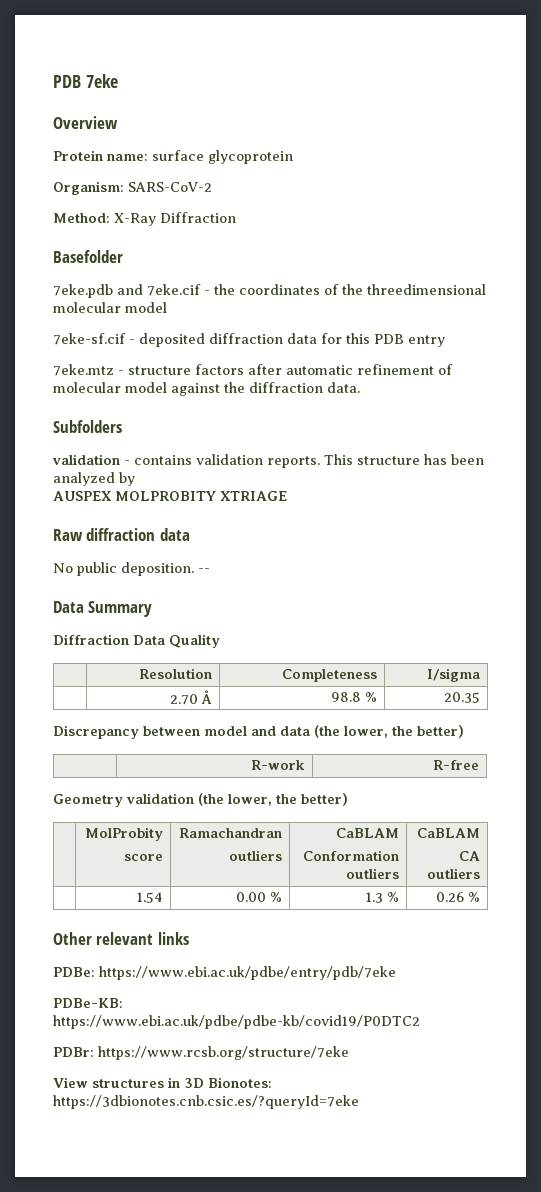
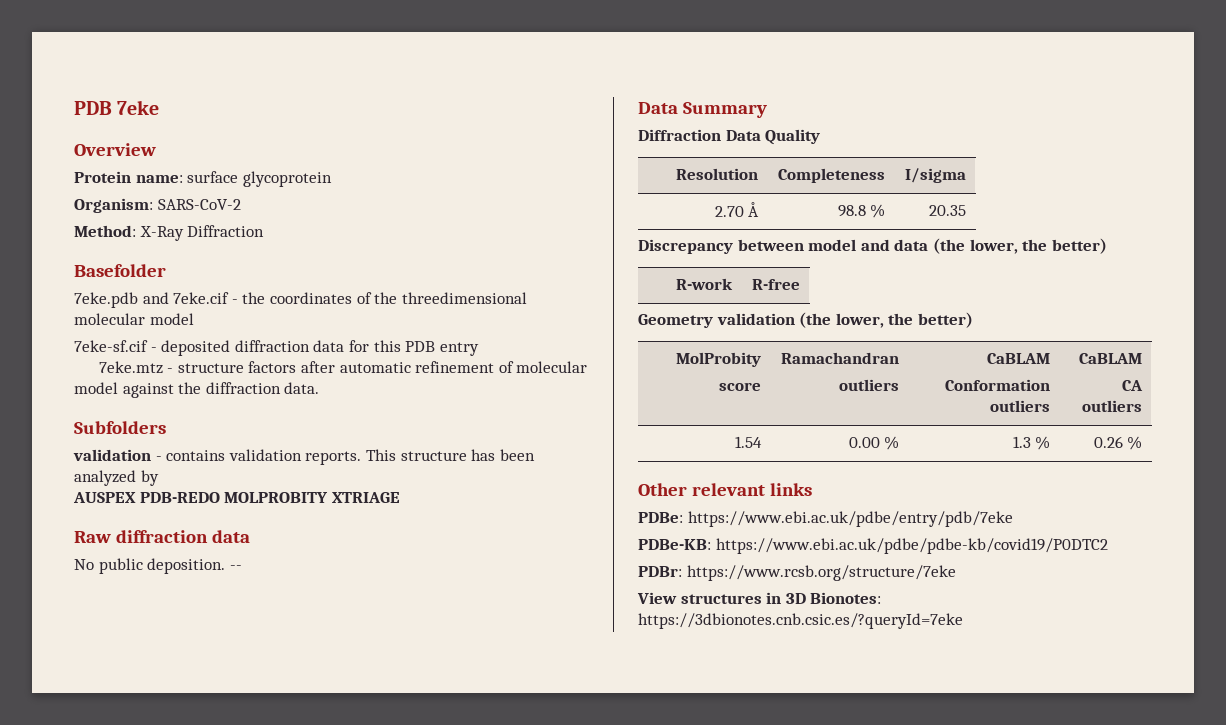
- AUSPEX MOLPROBITY XTRIAGE
+ AUSPEX PDB-REDO MOLPROBITY XTRIAGE

